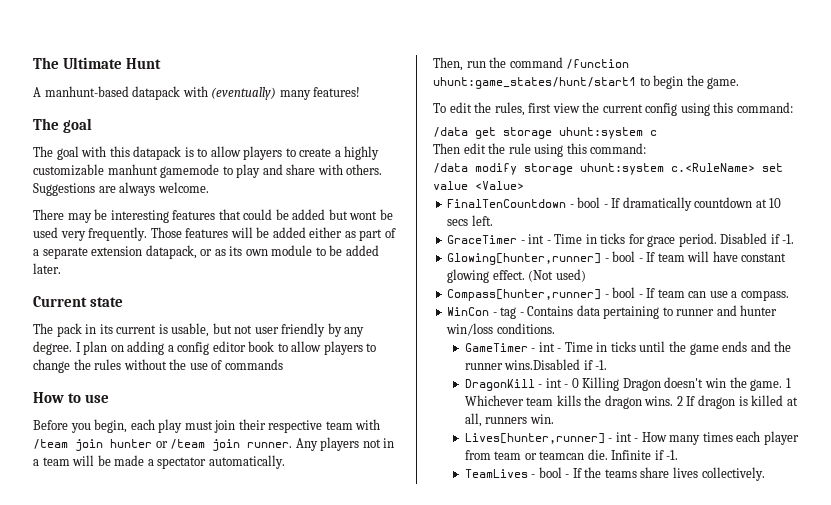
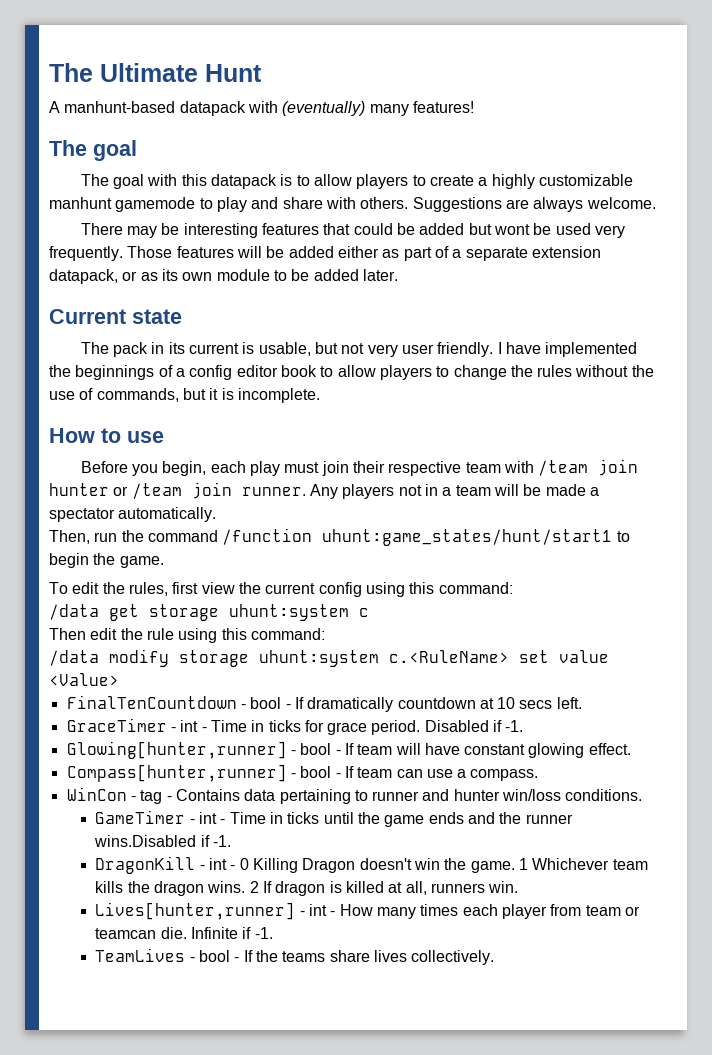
- The pack in its current is usable, but not user friendly by any degree. I plan on adding a config editor book to allow players to change the rules without the use of commands
+ The pack in its current is usable, but not very user friendly. I have implemented the beginnings of a config editor book to allow players to change the rules without the use of commands, but it is incomplete.
- (Not used)

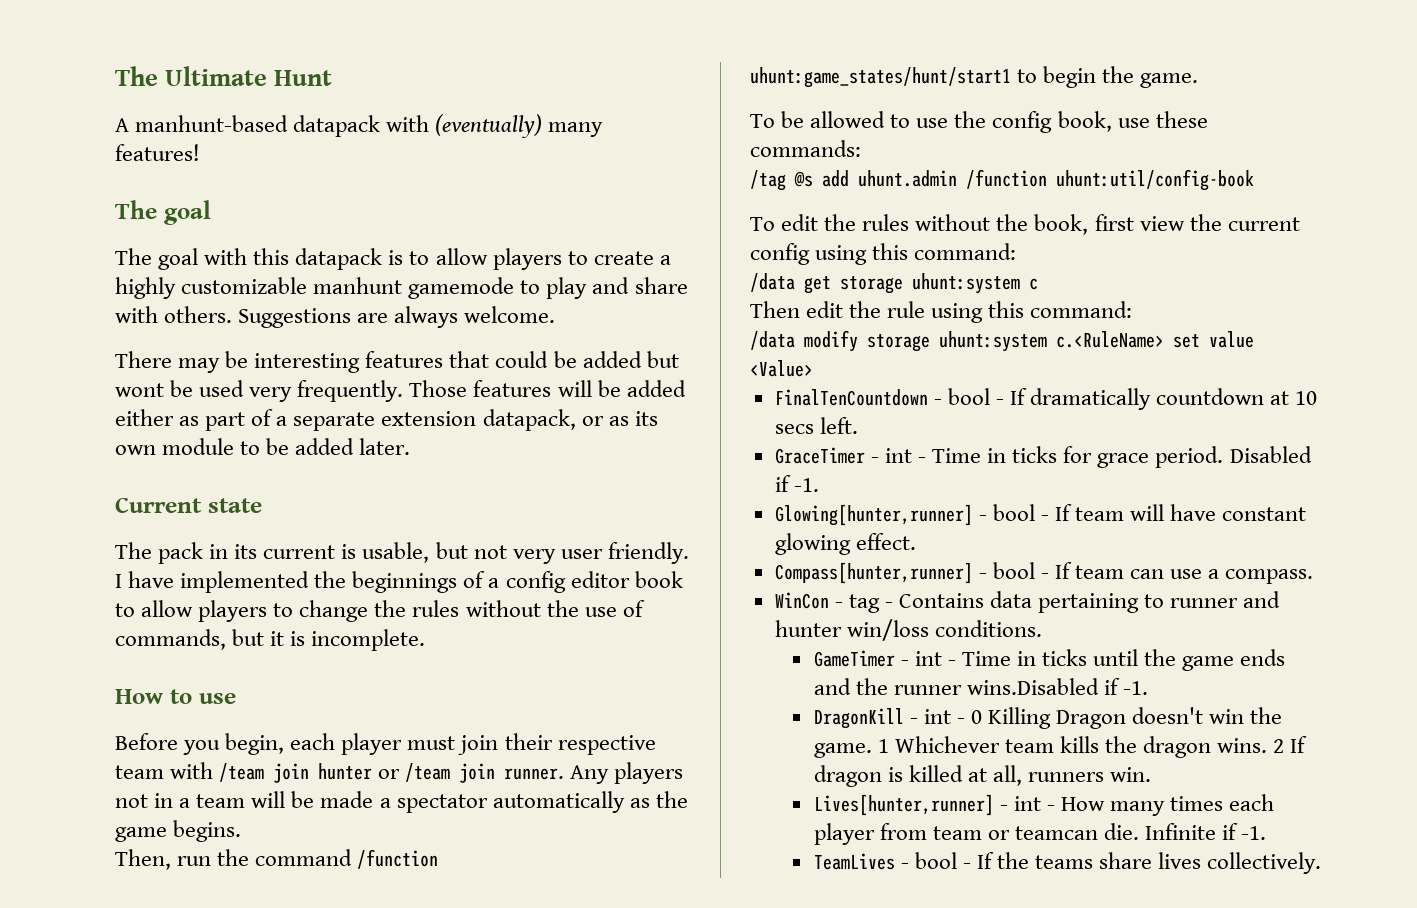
- Before you begin, each play must join their respective team with /team join hunter or /team join runner.
+ Before you begin, each player must join their respective team with /team join hunter or /team join runner.
- Any players not in a team will be made a spectator automatically.
+ Any players not in a team will be made a spectator automatically as the game begins.
+ To be allowed to use the config book, use these commands:
+ /tag @s add uhunt.admin /function uhunt:util/config-book
- To edit the rules, first view the current config using this command:
+ To edit the rules without the book, first view the current config using this command:

